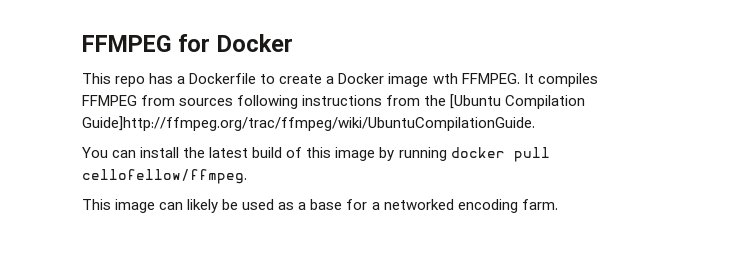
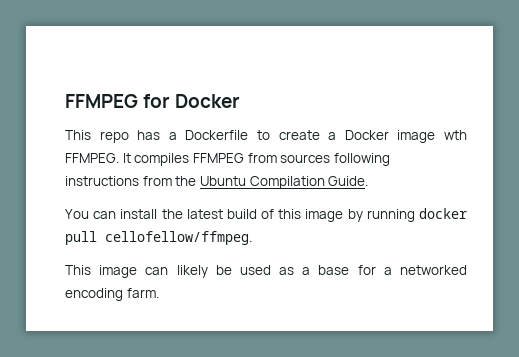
- It compiles FFMPEG from sources following instructions from the [Ubuntu Compilation Guide]http://ffmpeg.org/trac/ffmpeg/wiki/UbuntuCompilationGuide.
+ It compiles FFMPEG from sources following instructions from the Ubuntu Compilation Guide.

